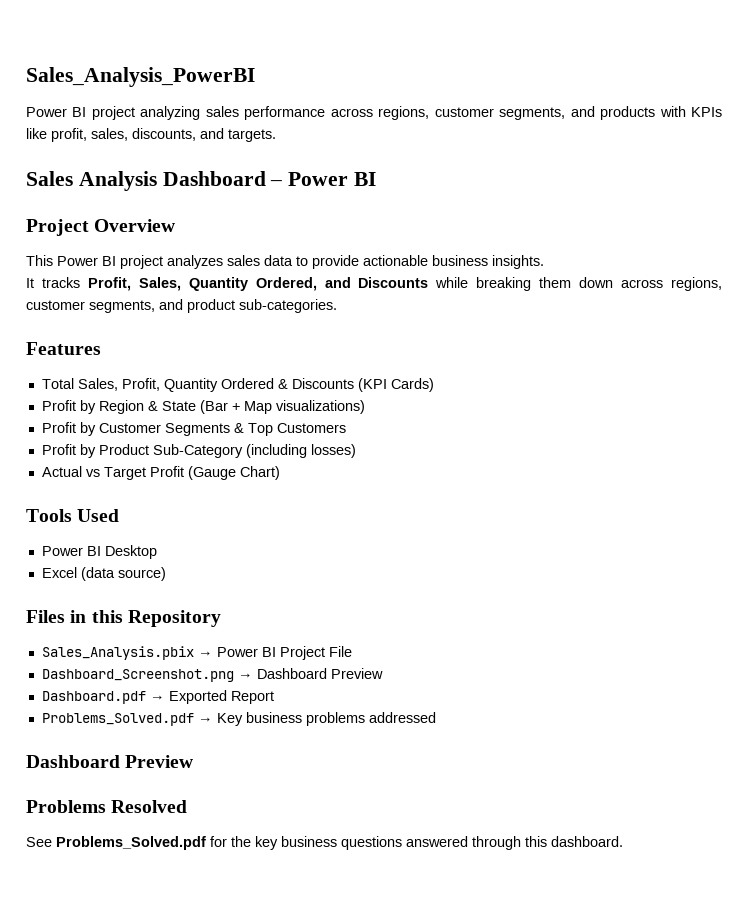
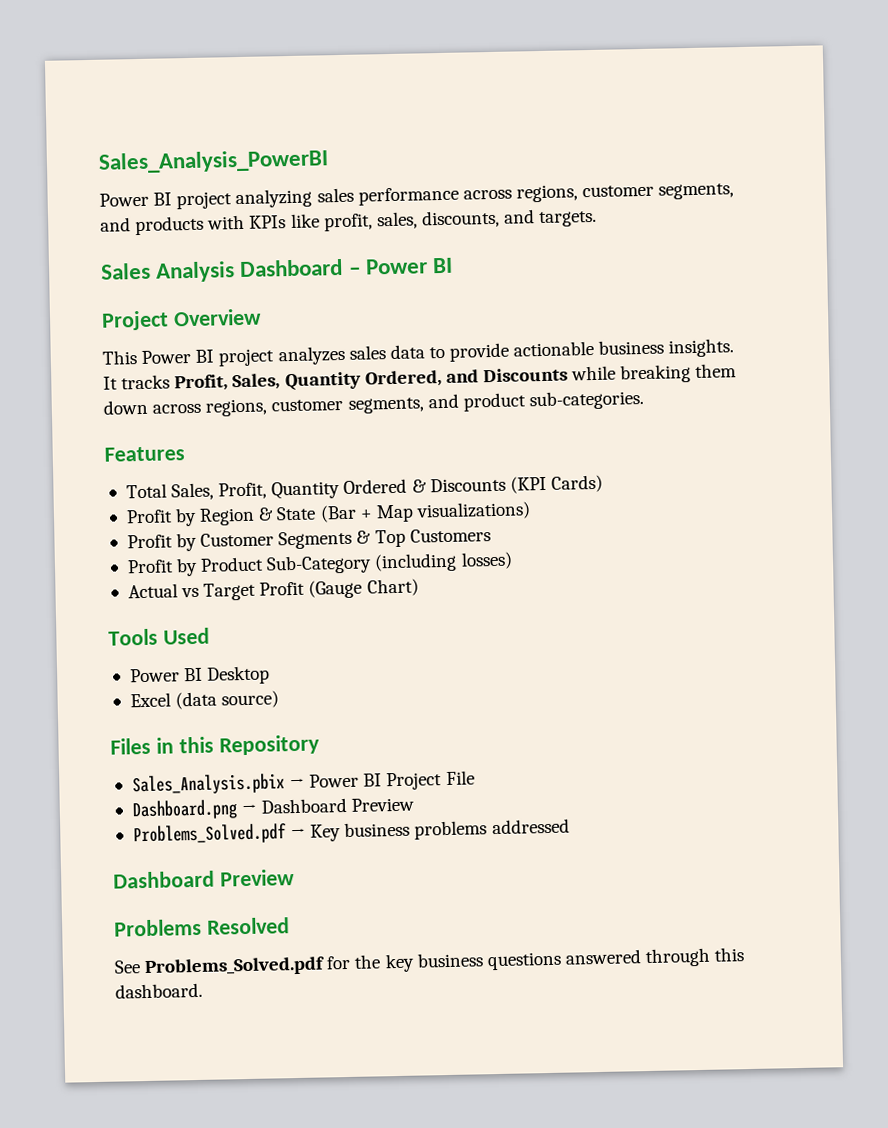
- Dashboard_Screenshot.png → Dashboard Preview
+ Dashboard.png → Dashboard Preview
- Dashboard.pdf → Exported Report

